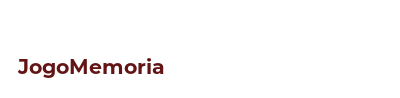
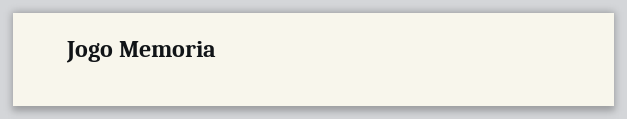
- JogoMemoria
+ Jogo Memoria

